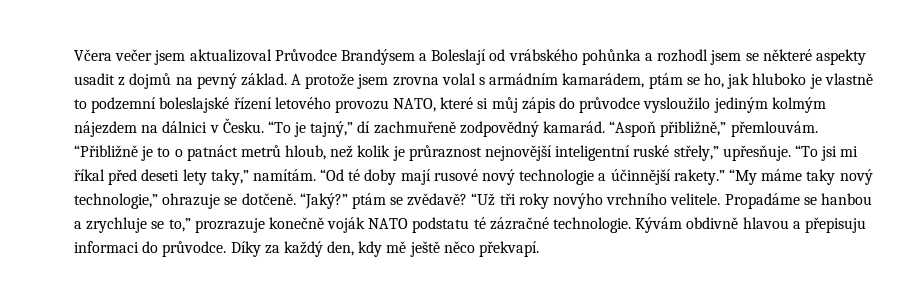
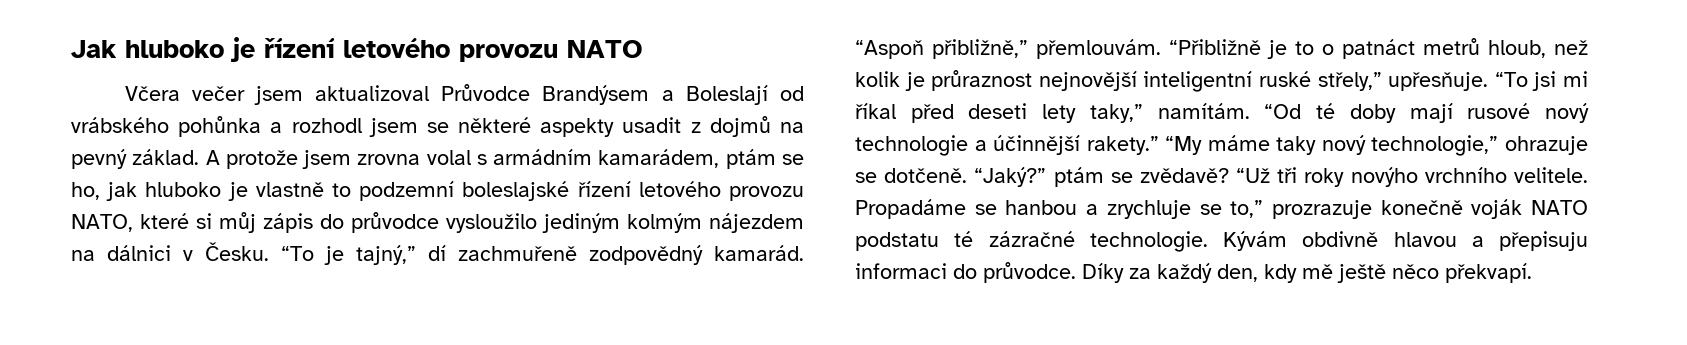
+ Jak hluboko je řízení letového provozu NATO

